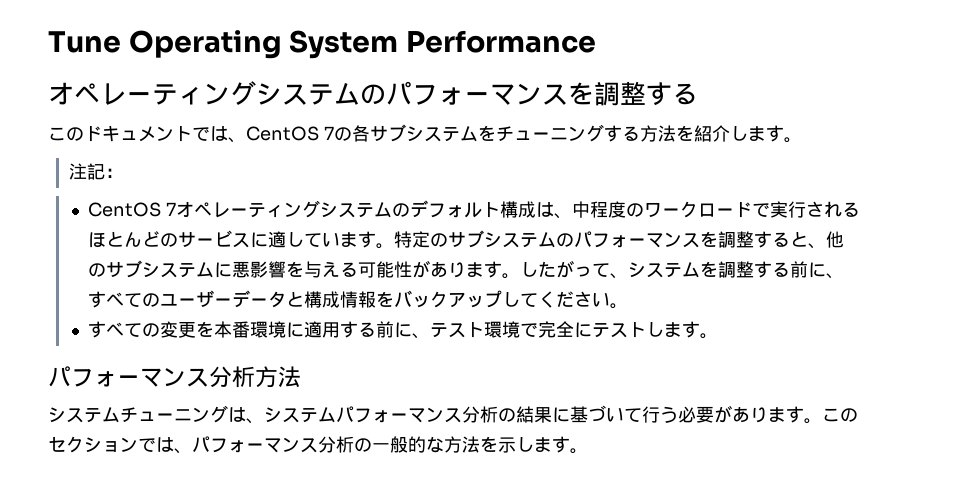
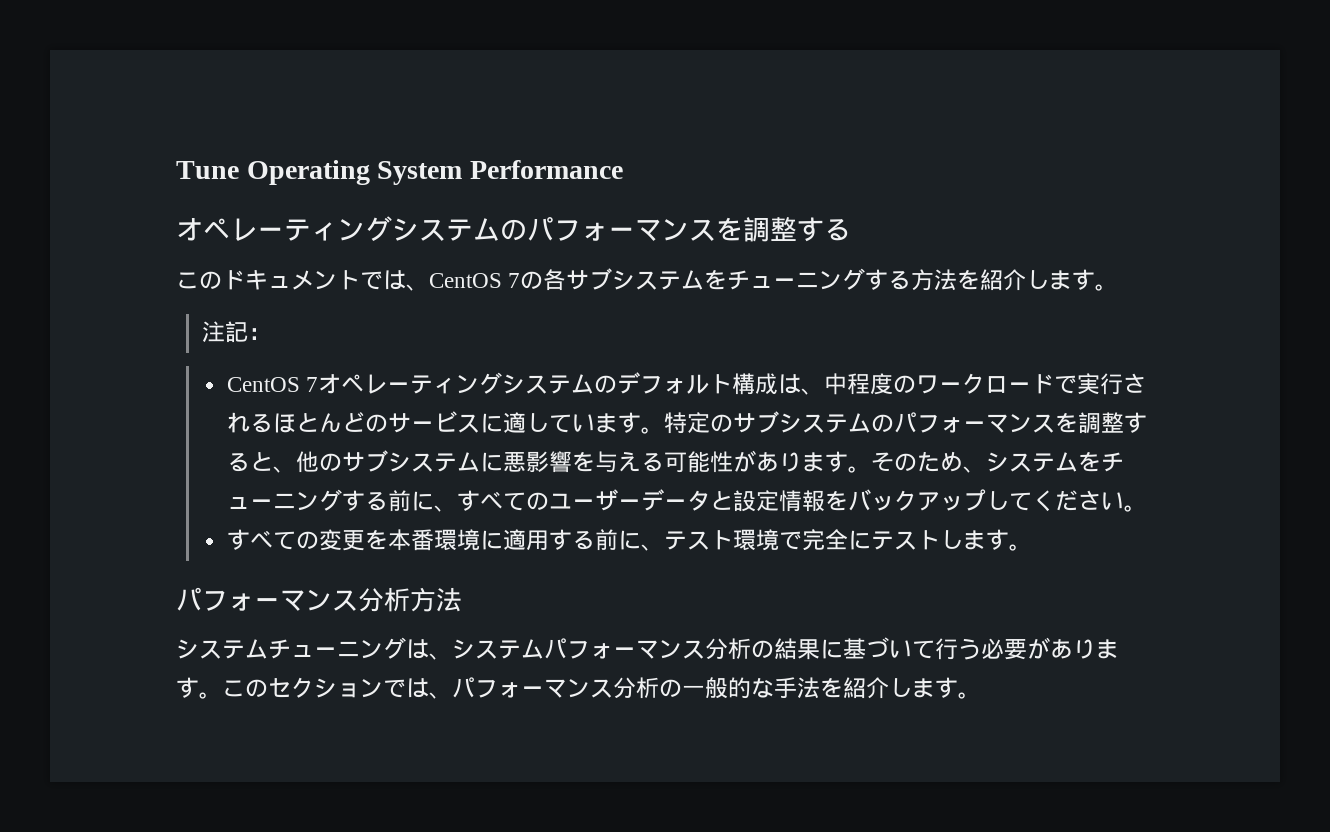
- したがって、システムを調整する前に、すべてのユーザーデータと構成情報をバックアップしてください。
+ そのため、システムをチューニングする前に、すべてのユーザーデータと設定情報をバックアップしてください。
- このセクションでは、パフォーマンス分析の一般的な方法を示します。
+ このセクションでは、パフォーマンス分析の一般的な手法を紹介します。

